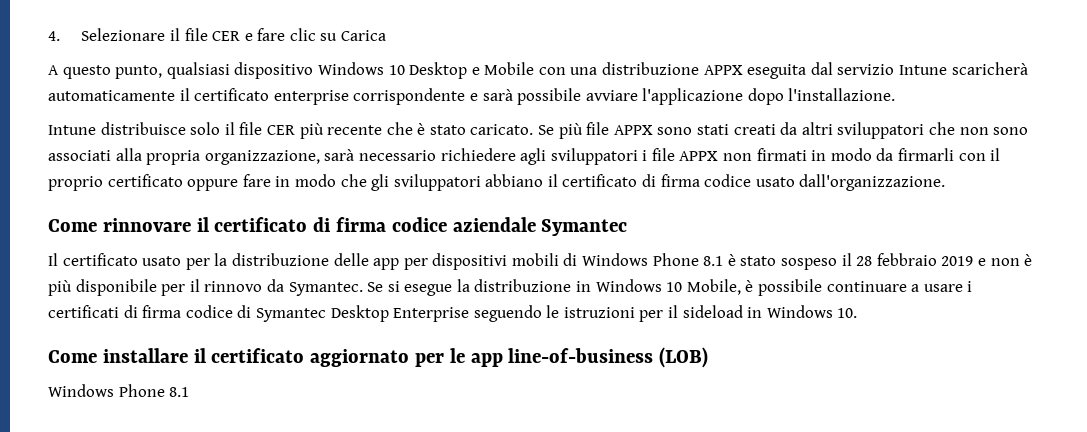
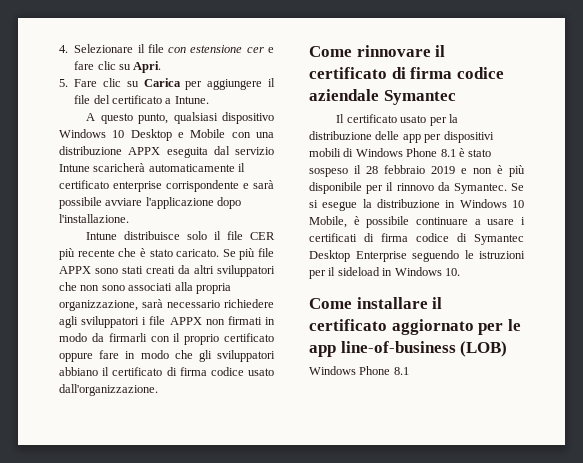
- 4. Selezionare il file CER e fare clic su Carica
+ 4. Selezionare il file con estensione cer e fare clic su Apri.
+ 5. Fare clic su Carica per aggiungere il file del certificato a Intune.

